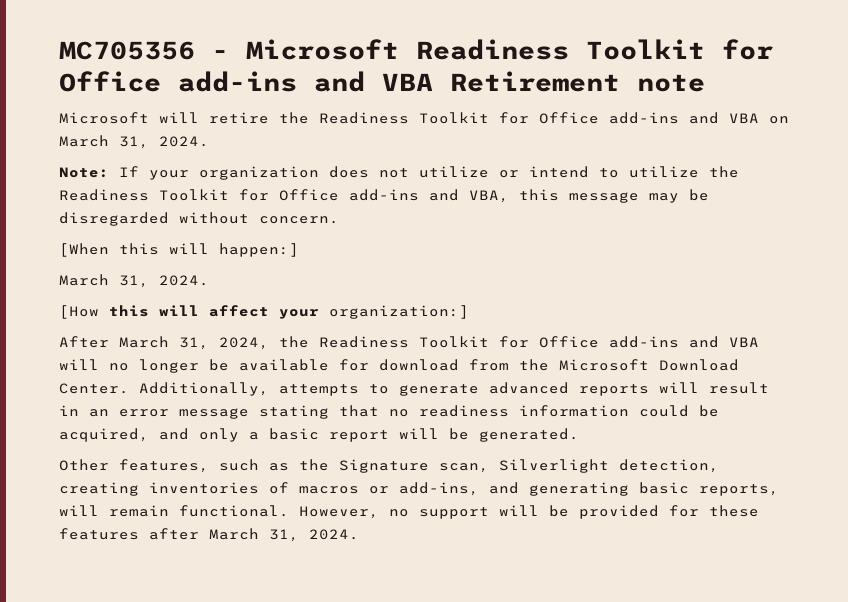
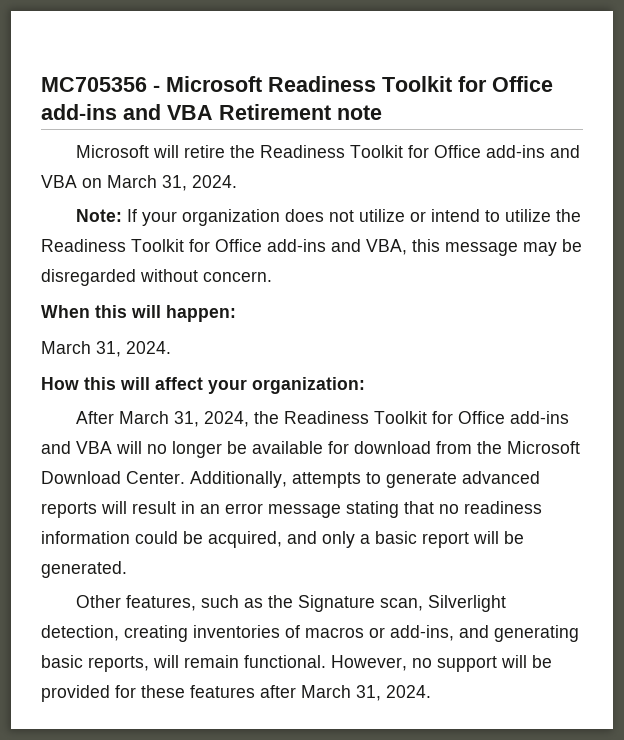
- [When this will happen:]
+ When this will happen:
  March 31, 2024.
- [How this will affect your organization:]
+ How this will affect your organization:

